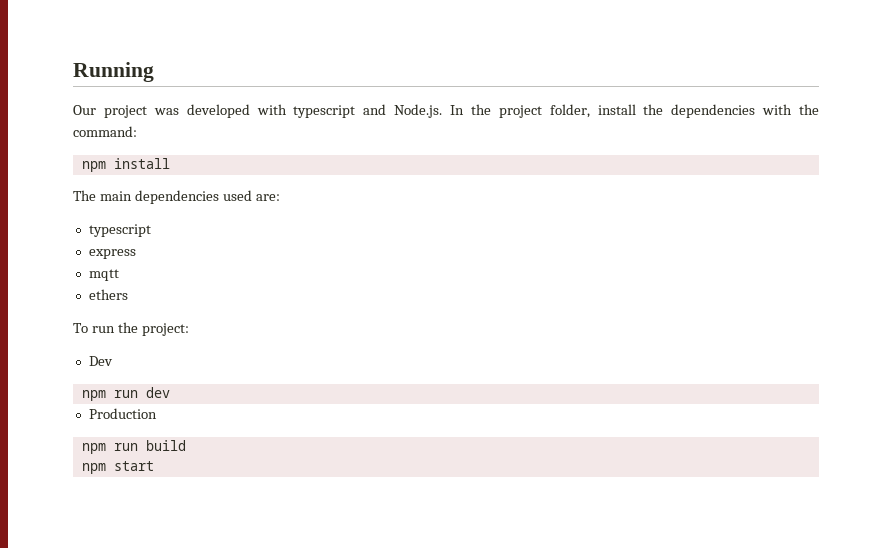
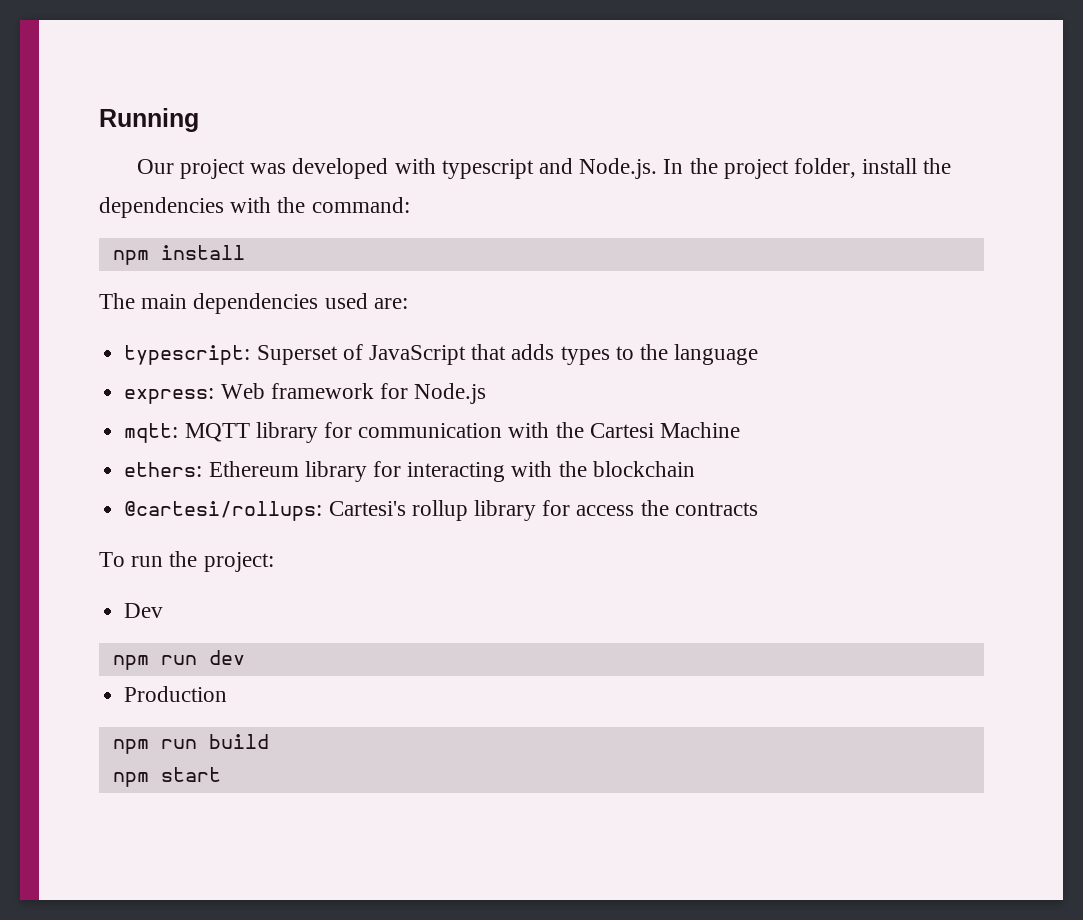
  The main dependencies used are:
- typescript
- express
- mqtt
- ethers
+ typescript: Superset of JavaScript that adds types to the language
+ express: Web framework for Node.js
+ mqtt: MQTT library for communication with the Cartesi Machine
+ ethers: Ethereum library for interacting with the blockchain
+ @cartesi/rollups: Cartesi's rollup library for access the contracts

